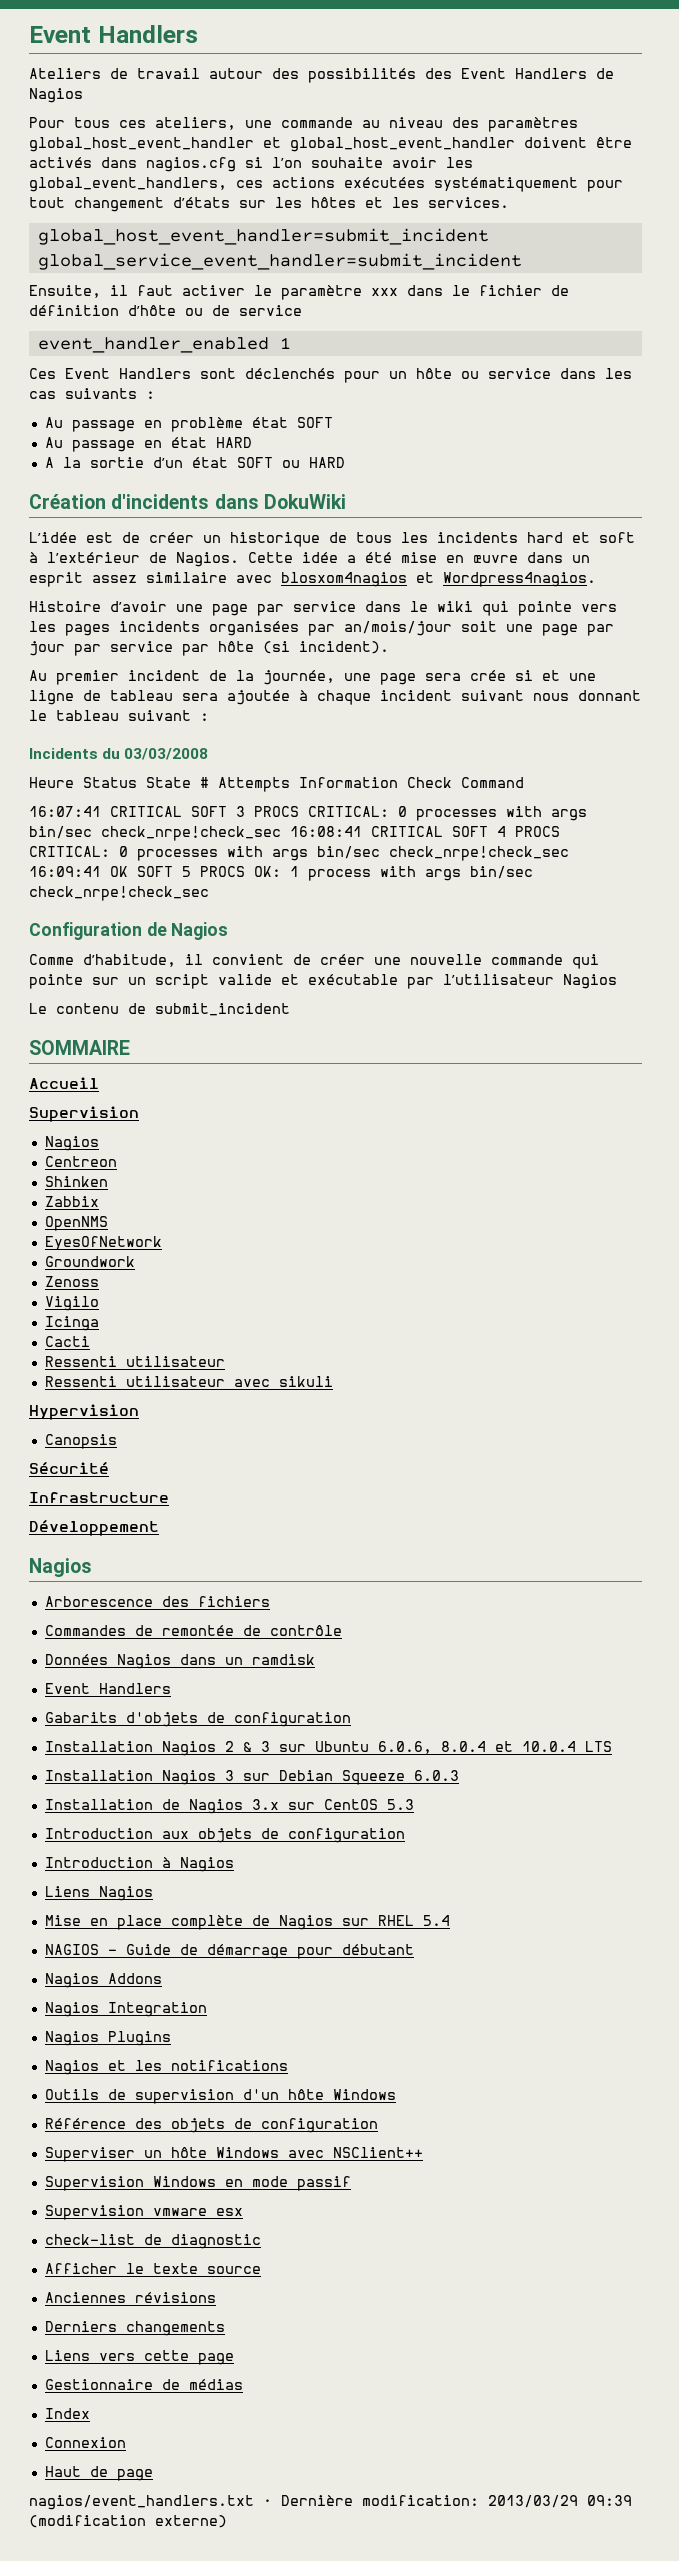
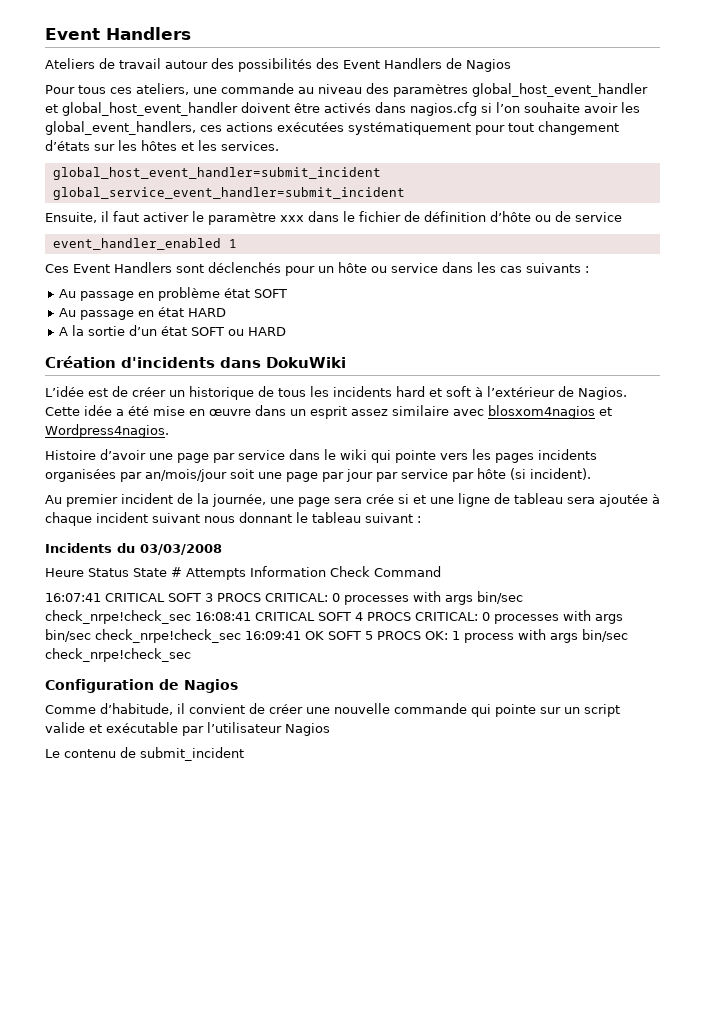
- SOMMAIRE
- Accueil
- Supervision
- Nagios
- Centreon
- Shinken
- Zabbix
- OpenNMS
- EyesOfNetwork
- Groundwork
- Zenoss
- Vigilo
- Icinga
- Cacti
- Ressenti utilisateur
- Ressenti utilisateur avec sikuli
- Hypervision
- Canopsis
- Sécurité
- Infrastructure
- Développement
- Nagios
- Arborescence des fichiers
- Commandes de remontée de contrôle
- Données Nagios dans un ramdisk
- Event Handlers
- Gabarits d'objets de configuration
- Installation Nagios 2 & 3 sur Ubuntu 6.0.6, 8.0.4 et 10.0.4 LTS
- Installation Nagios 3 sur Debian Squeeze 6.0.3
- Installation de Nagios 3.x sur CentOS 5.3
- Introduction aux objets de configuration
- Introduction à Nagios
- Liens Nagios
- Mise en place complète de Nagios sur RHEL 5.4
- NAGIOS - Guide de démarrage pour débutant
- Nagios Addons
- Nagios Integration
- Nagios Plugins
- Nagios et les notifications
- Outils de supervision d'un hôte Windows
- Référence des objets de configuration
- Superviser un hôte Windows avec NSClient++
- Supervision Windows en mode passif
- Supervision vmware esx
- check-list de diagnostic
- Afficher le texte source
- Anciennes révisions
- Derniers changements
- Liens vers cette page
- Gestionnaire de médias
- Index
- Connexion
- Haut de page
- nagios/event_handlers.txt · Dernière modification: 2013/03/29 09:39 (modification externe)

